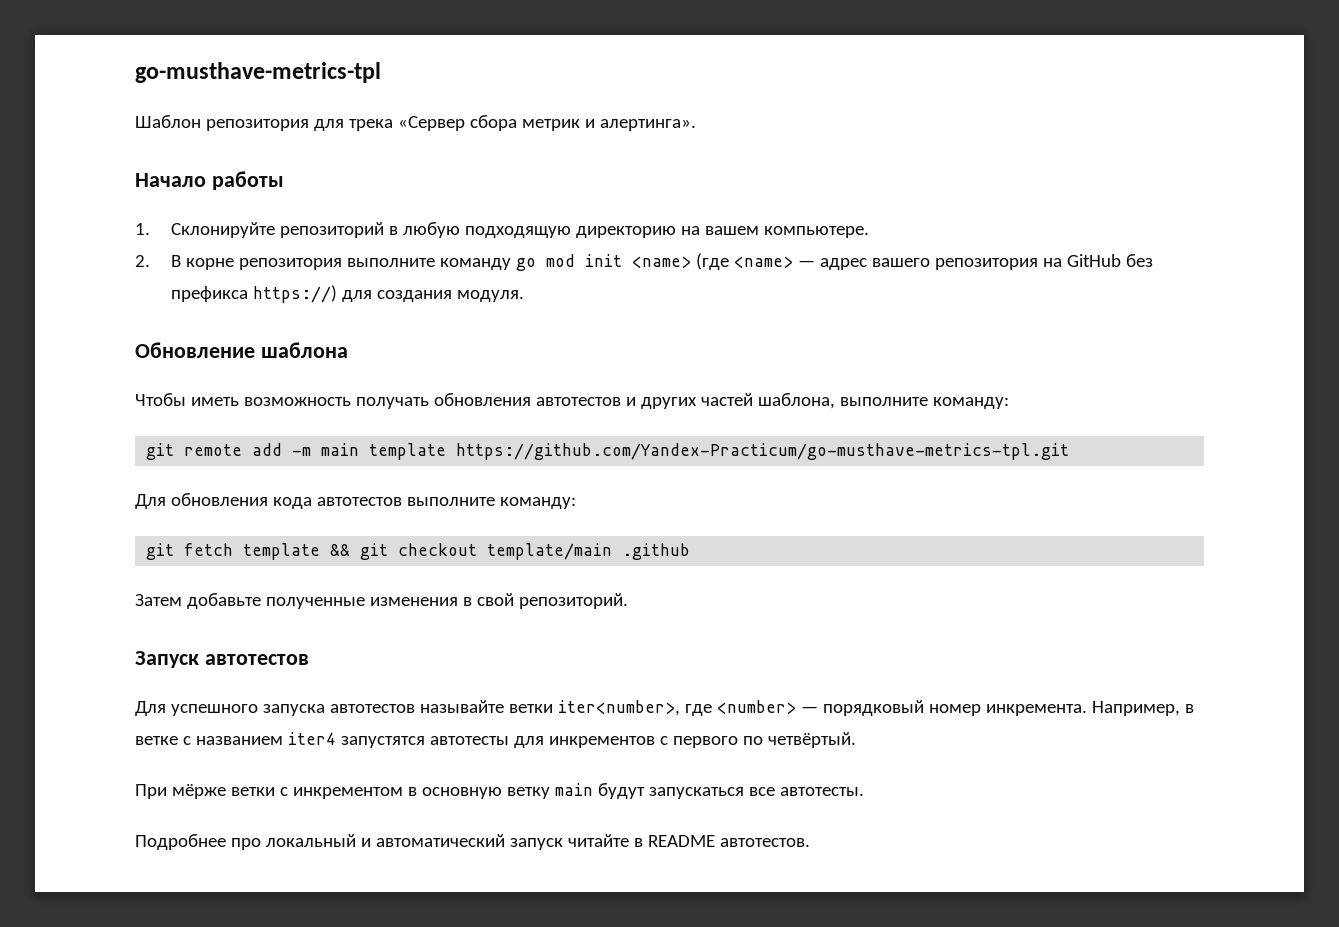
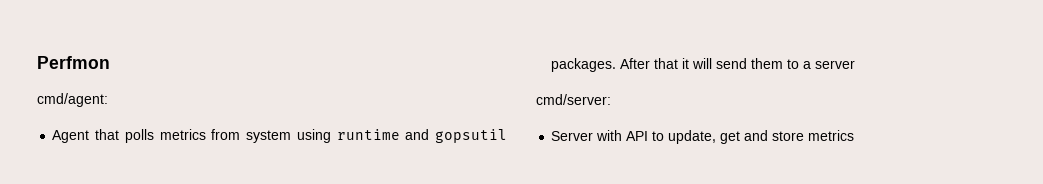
- go-musthave-metrics-tpl
- Шаблон репозитория для трека «Сервер сбора метрик и алертинга».
- Начало работы
- 1. Склонируйте репозиторий в любую подходящую директорию на вашем компьютере.
- 2. В корне репозитория выполните команду go mod init <name> (где <name> — адрес вашего репозитория на GitHub без префикса https://) для создания модуля.
- Обновление шаблона
- Чтобы иметь возможность получать обновления автотестов и других частей шаблона, выполните команду:
- git remote add -m main template https://github.com/Yandex-Practicum/go-musthave-metrics-tpl.git
- Для обновления кода автотестов выполните команду:
- git fetch template && git checkout template/main .github
- Затем добавьте полученные изменения в свой репозиторий.
- Запуск автотестов
- Для успешного запуска автотестов называйте ветки iter<number>, где <number> — порядковый номер инкремента. Например, в ветке с названием iter4 запустятся автотесты для инкрементов с первого по четвёртый.
- При мёрже ветки с инкрементом в основную ветку main будут запускаться все автотесты.
- Подробнее про локальный и автоматический запуск читайте в README автотестов.
+ Perfmon
+ cmd/agent:
+ Agent that polls metrics from system using runtime and gopsutil packages. After that it will send them to a server
+ cmd/server:
+ Server with API to update, get and store metrics

